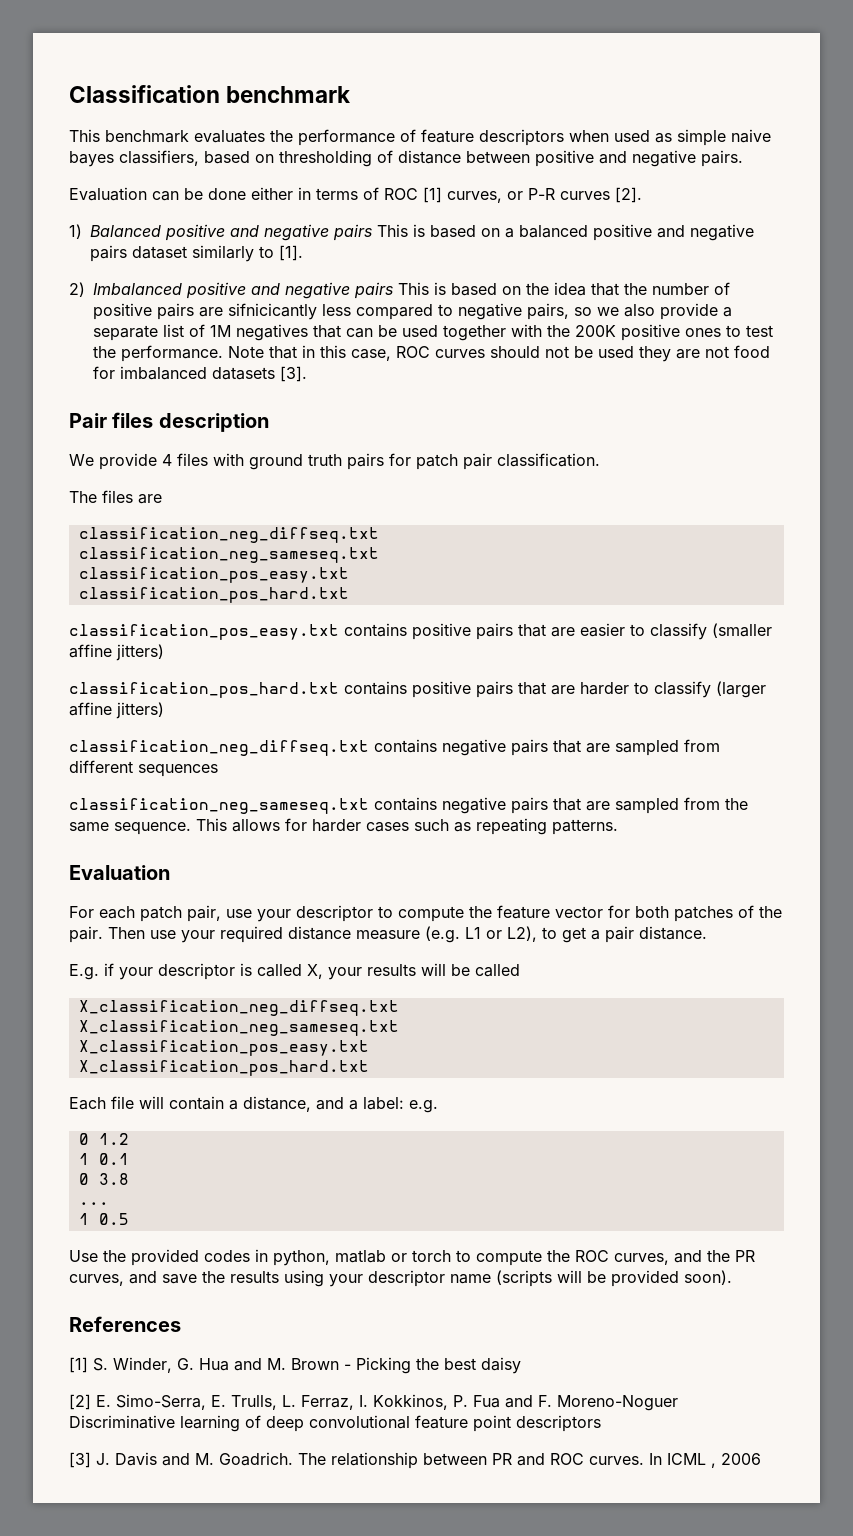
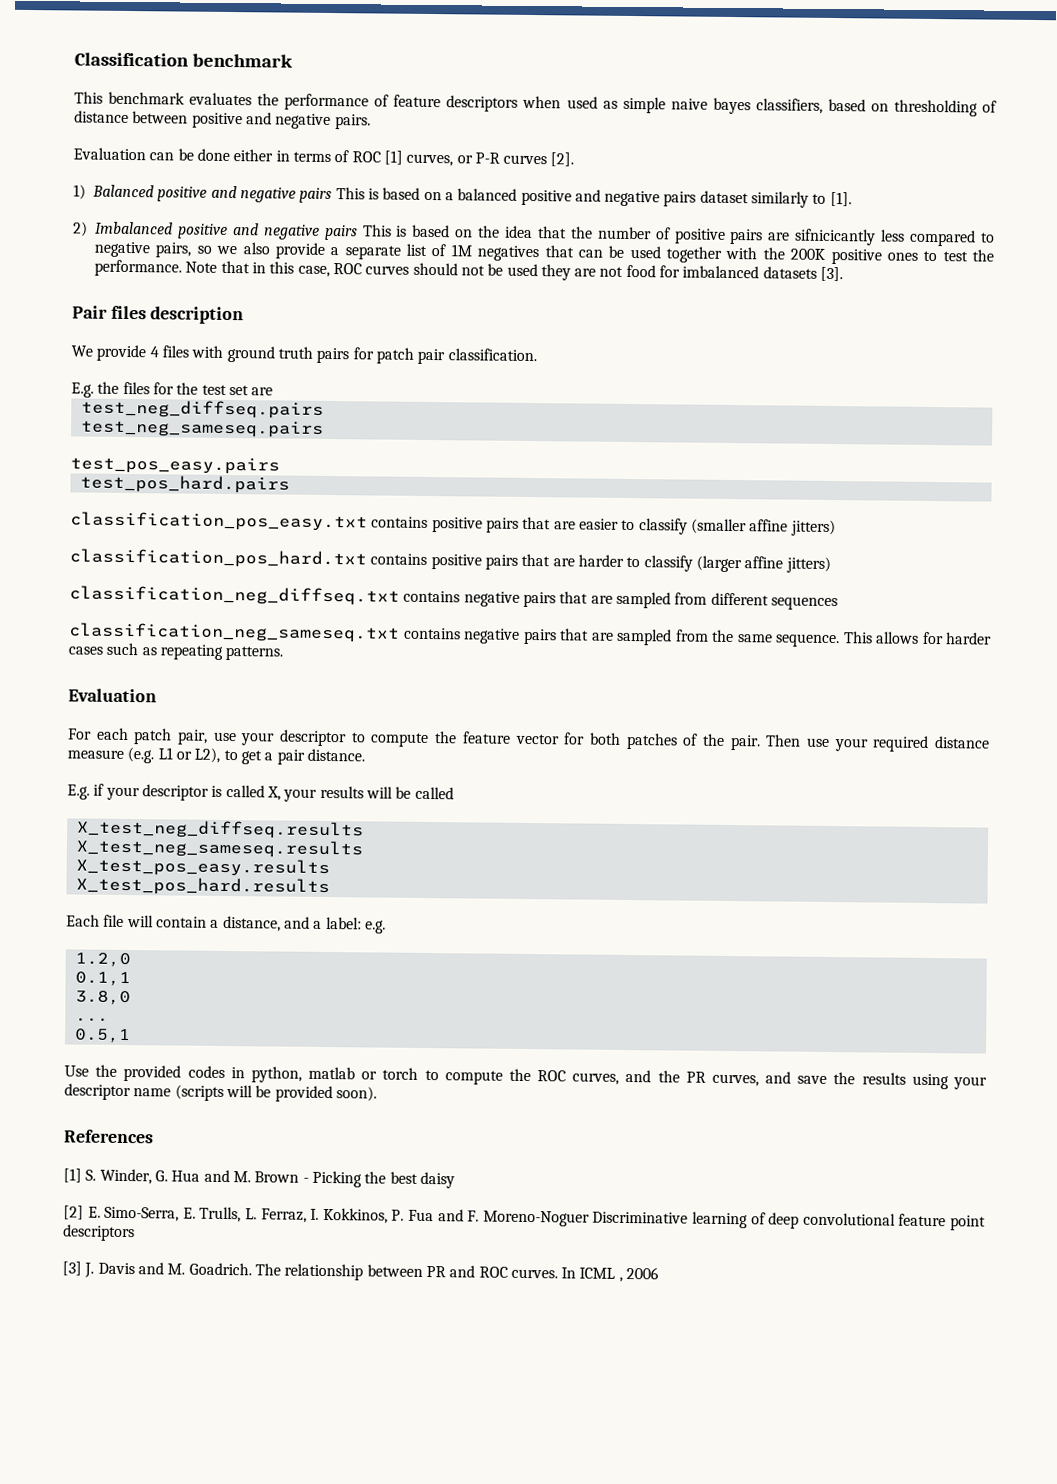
- The files are
- classification_neg_diffseq.txt
- classification_neg_sameseq.txt
- classification_pos_easy.txt
- classification_pos_hard.txt
+ E.g. the files for the test set are
+ test_neg_diffseq.pairs
+ test_neg_sameseq.pairs
+ test_pos_easy.pairs
+ test_pos_hard.pairs
- X_classification_neg_diffseq.txt
- X_classification_neg_sameseq.txt
- X_classification_pos_easy.txt
- X_classification_pos_hard.txt
+ X_test_neg_diffseq.results
+ X_test_neg_sameseq.results
+ X_test_pos_easy.results
+ X_test_pos_hard.results
- 0 1.2
- 1 0.1
- 0 3.8
+ 1.2,0
+ 0.1,1
+ 3.8,0
- 1 0.5
+ 0.5,1

